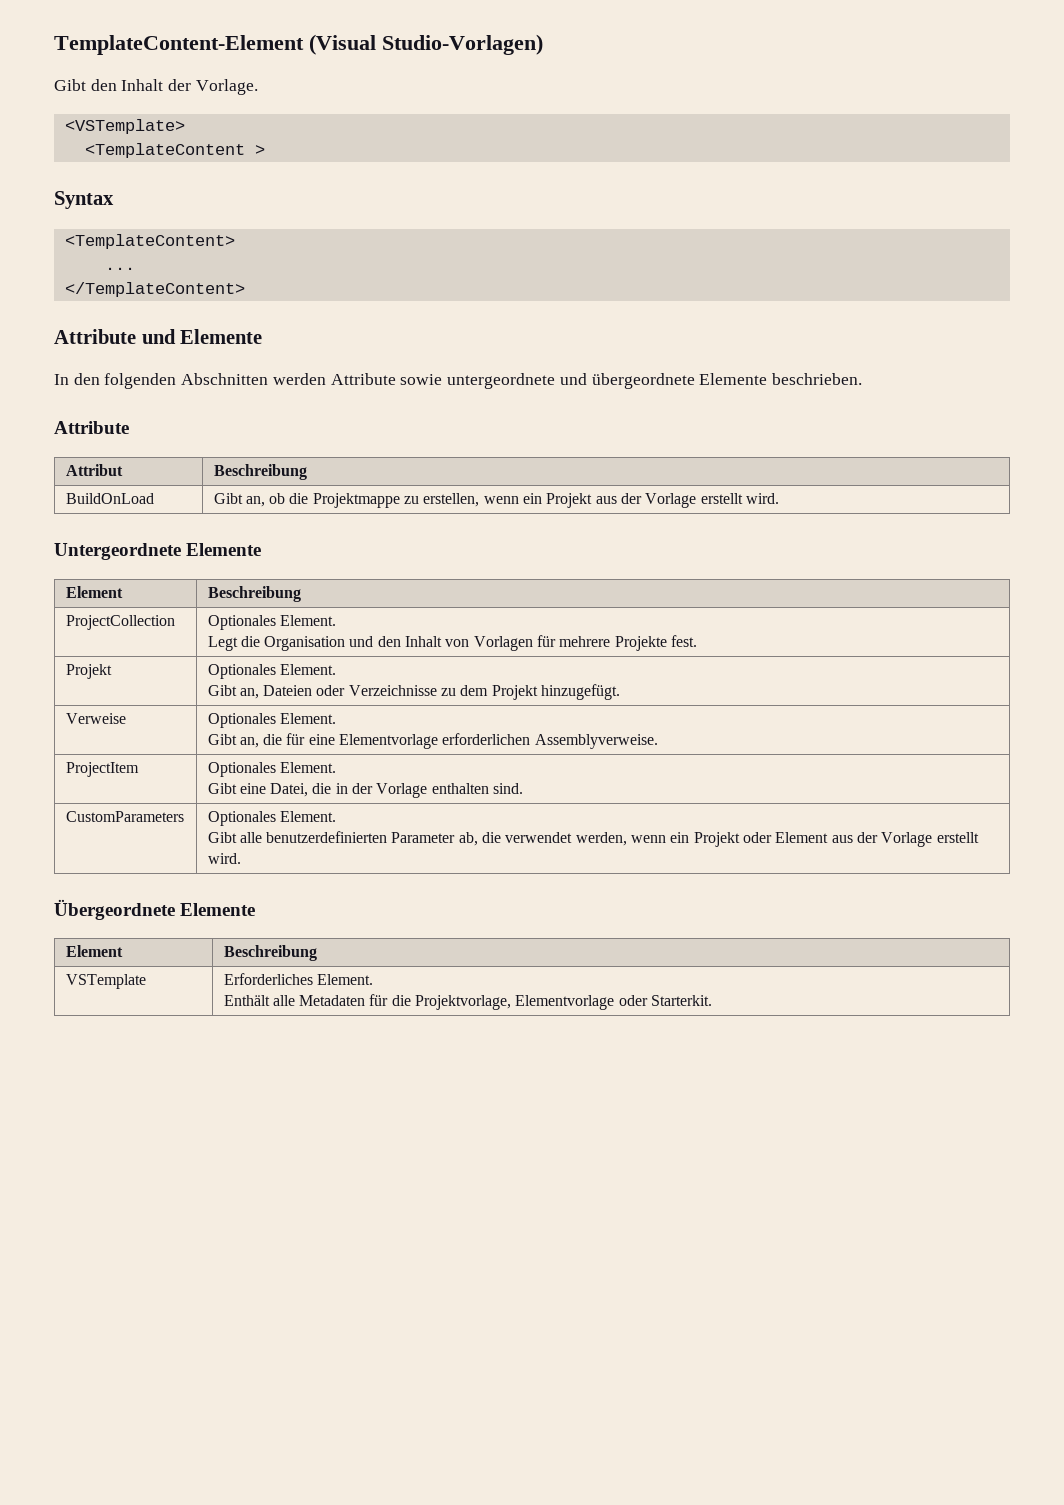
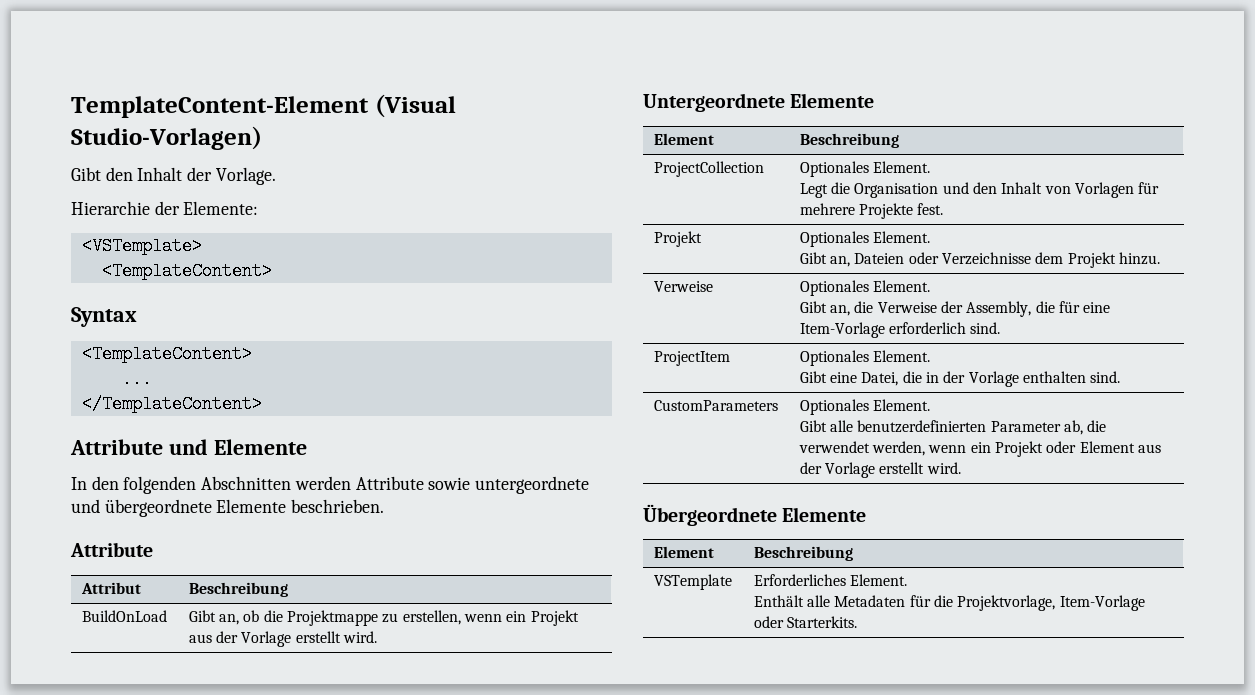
+ Hierarchie der Elemente:
  <VSTemplate>
- <TemplateContent >
+ <TemplateContent>
  Projekt | Optionales Element.
- Gibt an, Dateien oder Verzeichnisse zu dem Projekt hinzugefügt.
+ Gibt an, Dateien oder Verzeichnisse dem Projekt hinzu.
  Verweise | Optionales Element.
- Gibt an, die für eine Elementvorlage erforderlichen Assemblyverweise.
+ Gibt an, die Verweise der Assembly, die für eine Item-Vorlage erforderlich sind.
  VSTemplate | Erforderliches Element.
- Enthält alle Metadaten für die Projektvorlage, Elementvorlage oder Starterkit.
+ Enthält alle Metadaten für die Projektvorlage, Item-Vorlage oder Starterkits.

